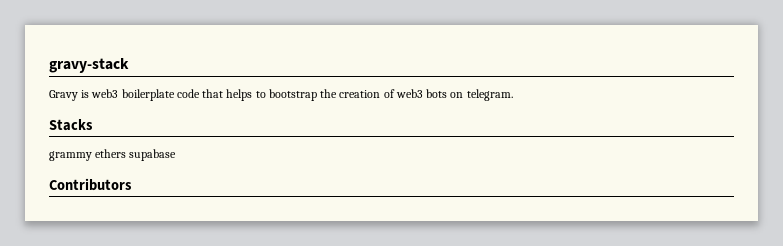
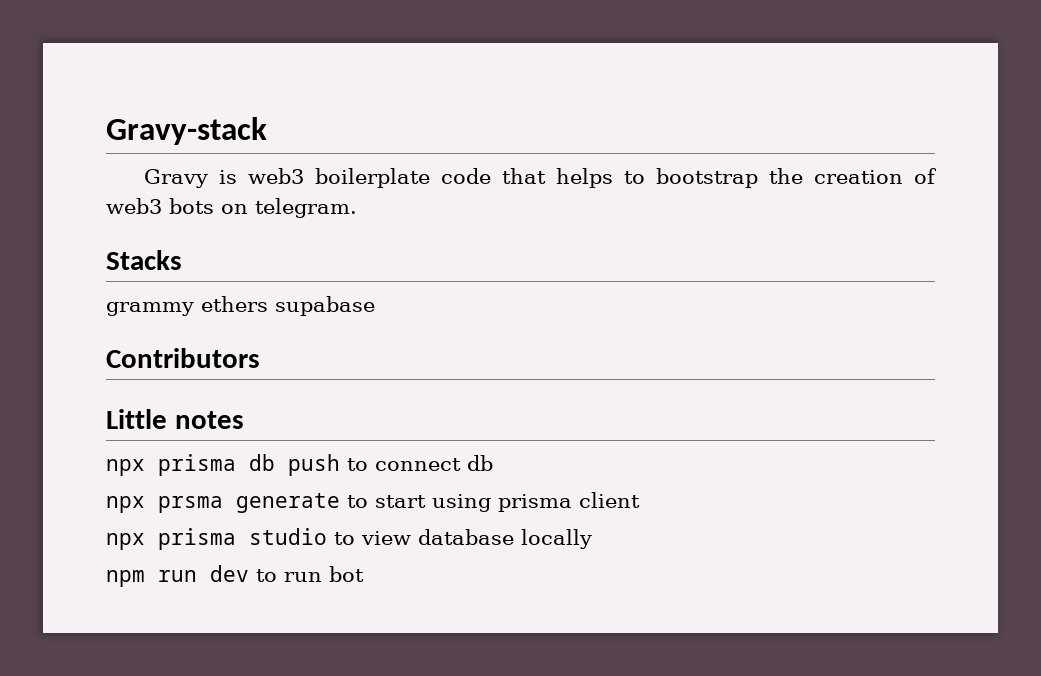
- gravy-stack
+ Gravy-stack
+ Little notes
+ npx prisma db push to connect db
+ npx prsma generate to start using prisma client
+ npx prisma studio to view database locally
+ npm run dev to run bot

